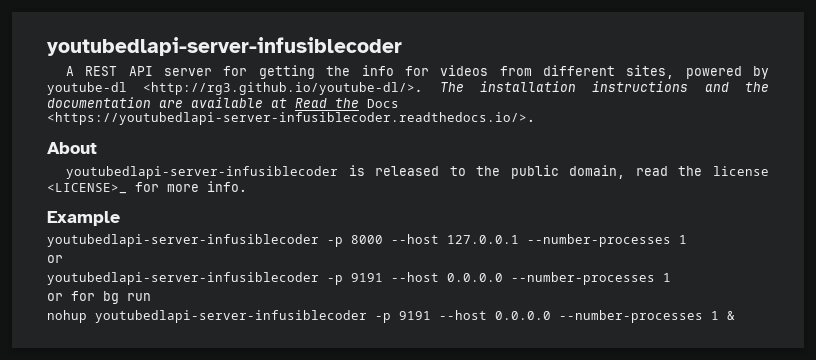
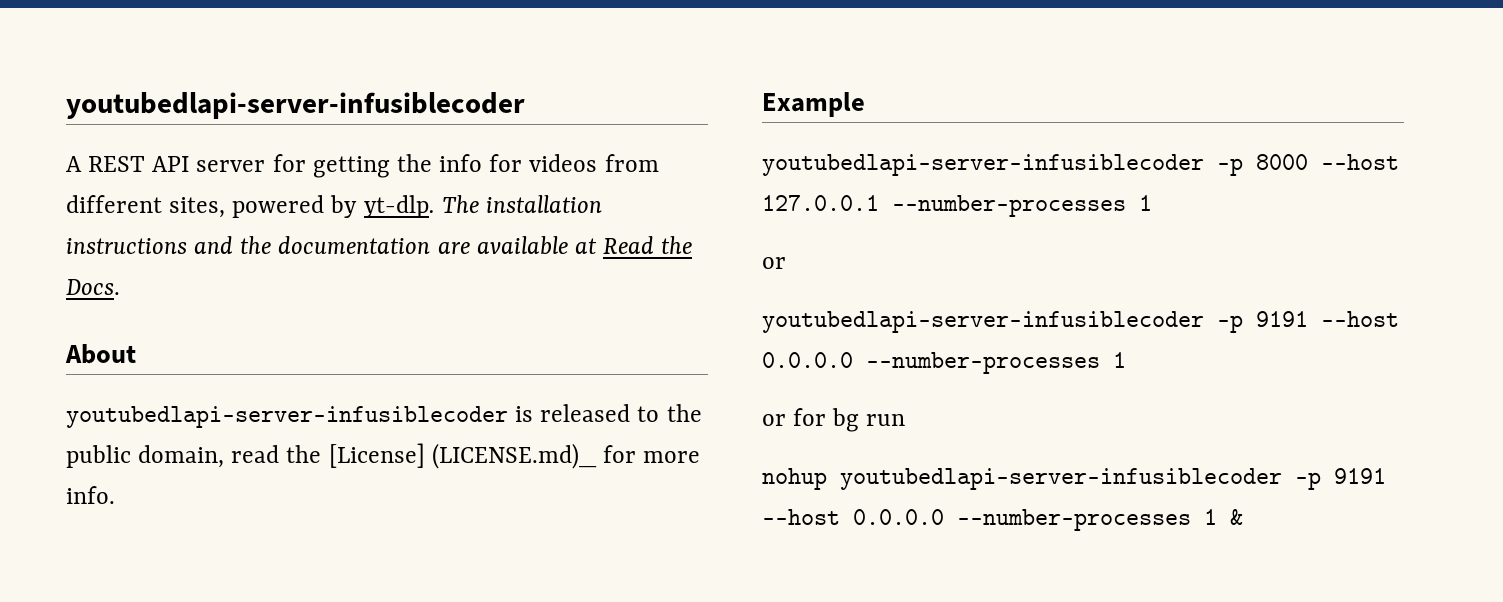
- A REST API server for getting the info for videos from different sites, powered by youtube-dl <http://rg3.github.io/youtube-dl/>. The installation instructions and the documentation are available at Read the Docs <https://youtubedlapi-server-infusiblecoder.readthedocs.io/>.
+ A REST API server for getting the info for videos from different sites, powered by yt-dlp. The installation instructions and the documentation are available at Read the Docs.
- youtubedlapi-server-infusiblecoder is released to the public domain, read the license <LICENSE>_ for more info.
+ youtubedlapi-server-infusiblecoder is released to the public domain, read the [License] (LICENSE.md)_ for more info.

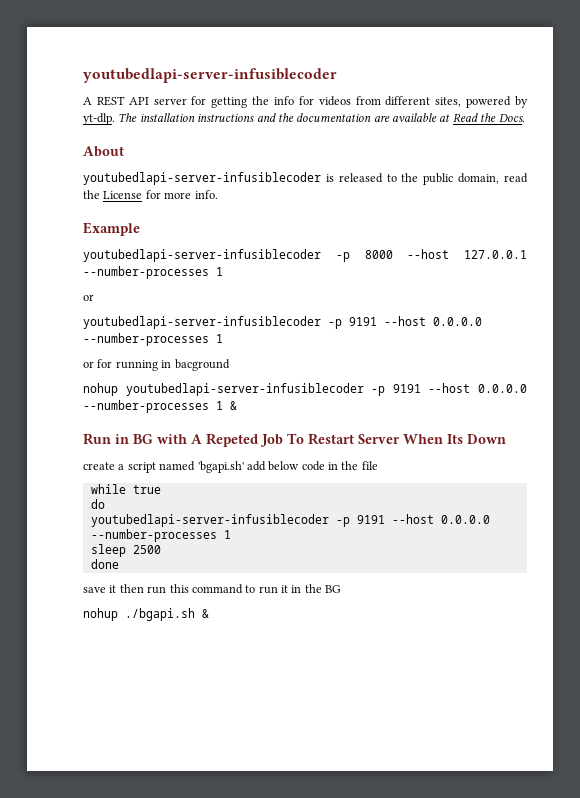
- youtubedlapi-server-infusiblecoder is released to the public domain, read the [License] (LICENSE.md)_ for more info.
+ youtubedlapi-server-infusiblecoder is released to the public domain, read the License for more info.
- or for bg run
+ or for running in bacground
+ Run in BG with A Repeted Job To Restart Server When Its Down
+ create a script named 'bgapi.sh' add below code in the file
+ while true
+ do
+ youtubedlapi-server-infusiblecoder -p 9191 --host 0.0.0.0 --number-processes 1
+ sleep 2500
+ done
+ save it then run this command to run it in the BG
+ nohup ./bgapi.sh &

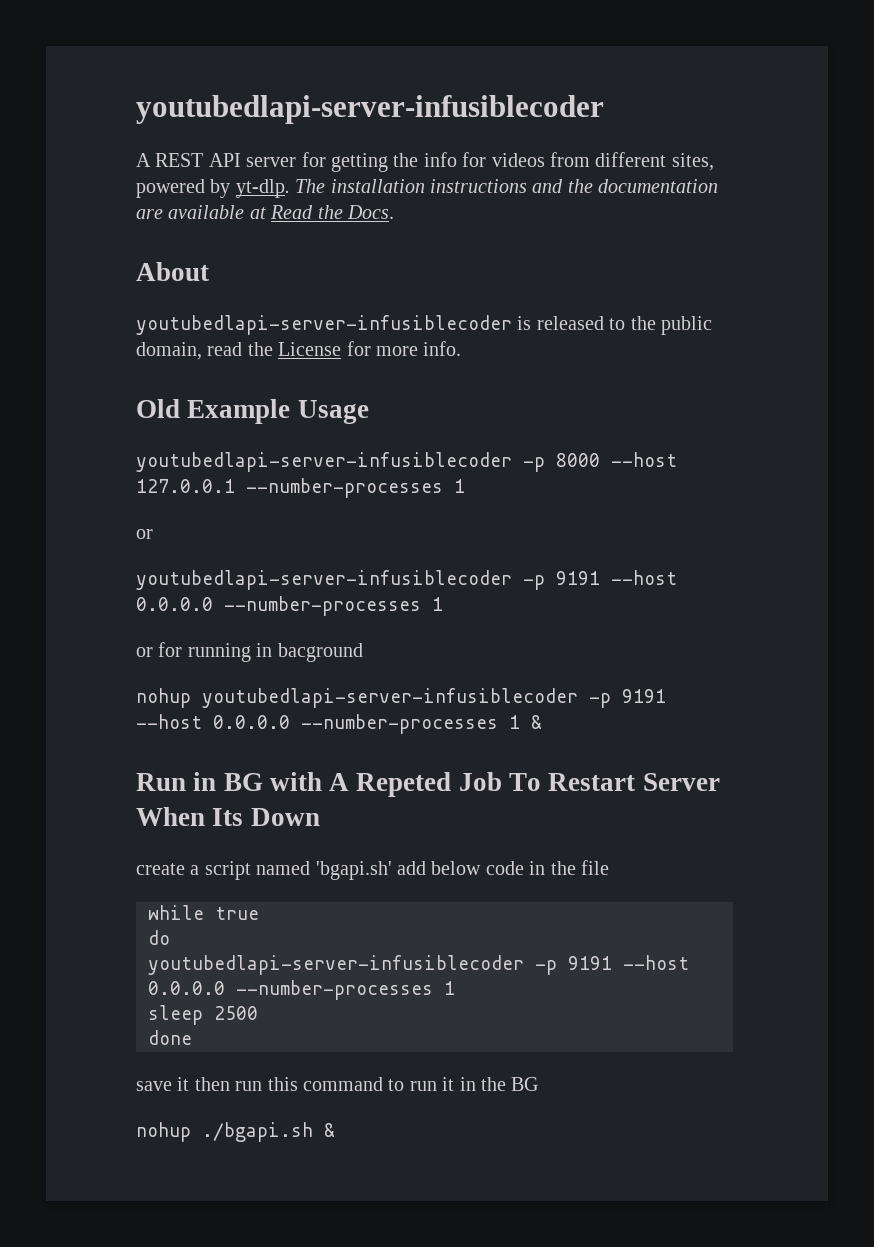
- Example
+ Old Example Usage

